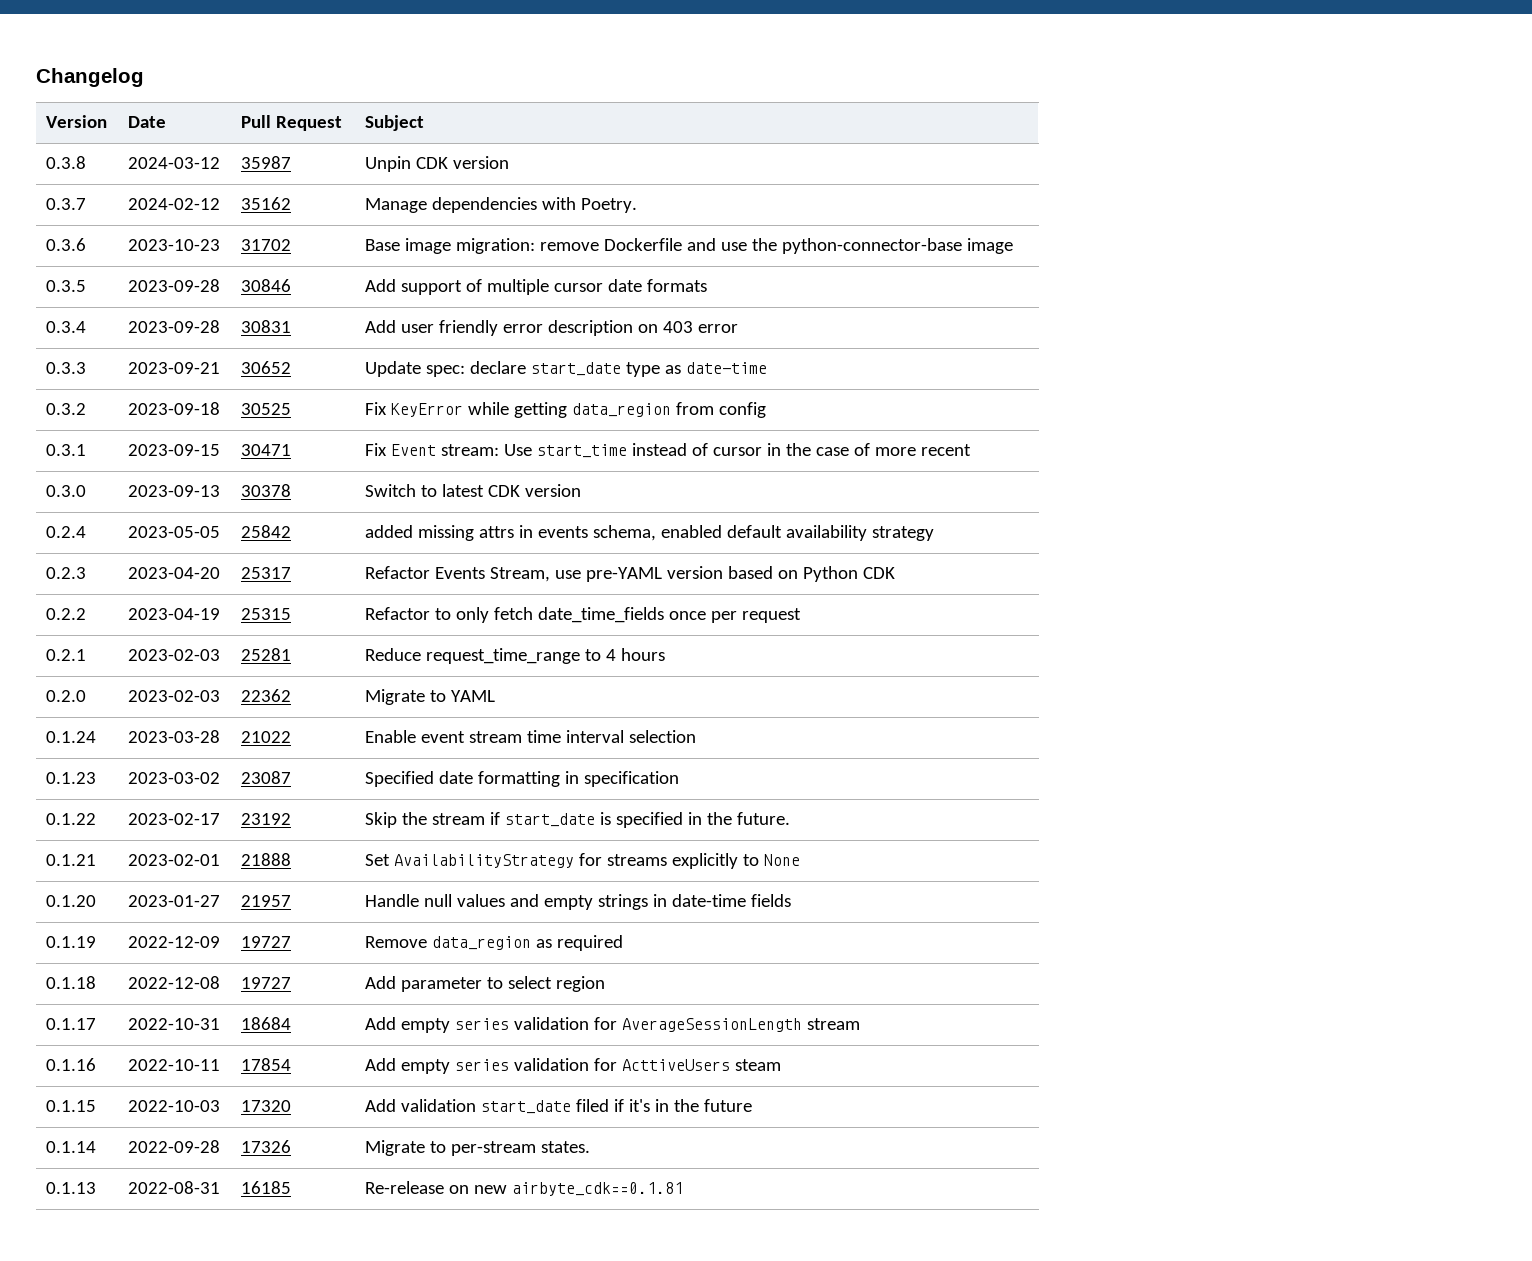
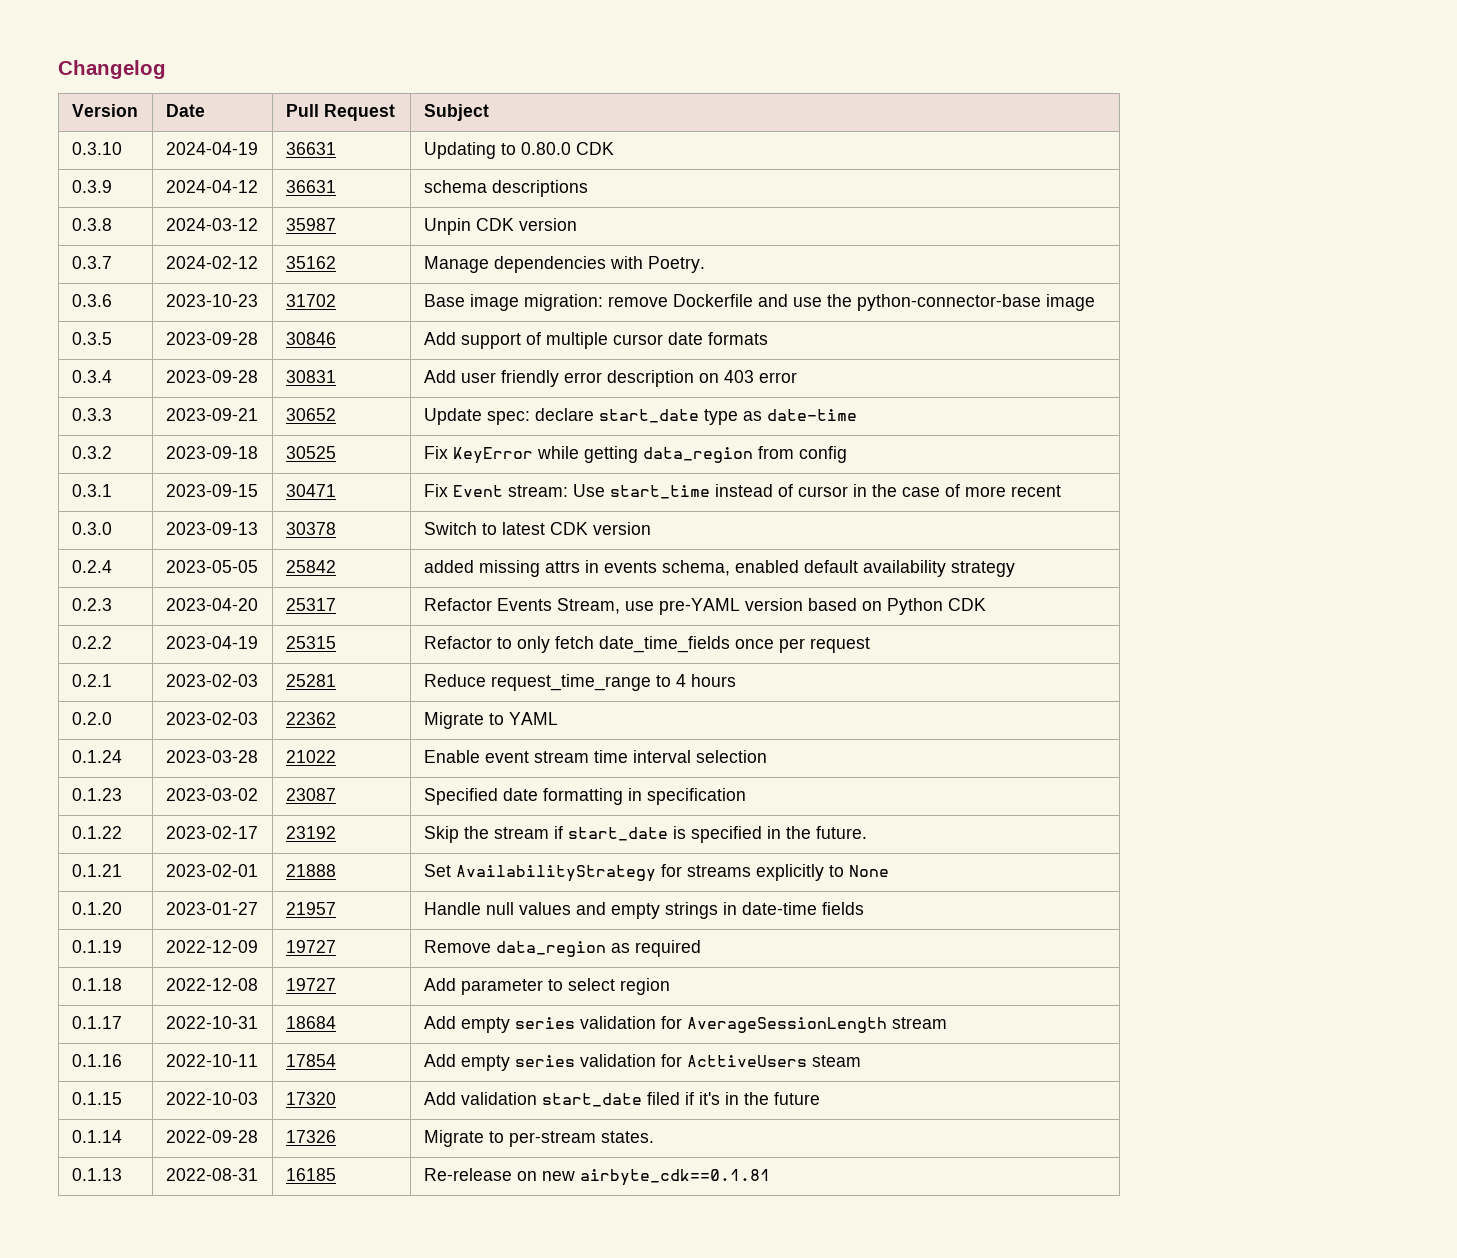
+ 0.3.10 | 2024-04-19 | 36631 | Updating to 0.80.0 CDK
+ 0.3.9 | 2024-04-12 | 36631 | schema descriptions

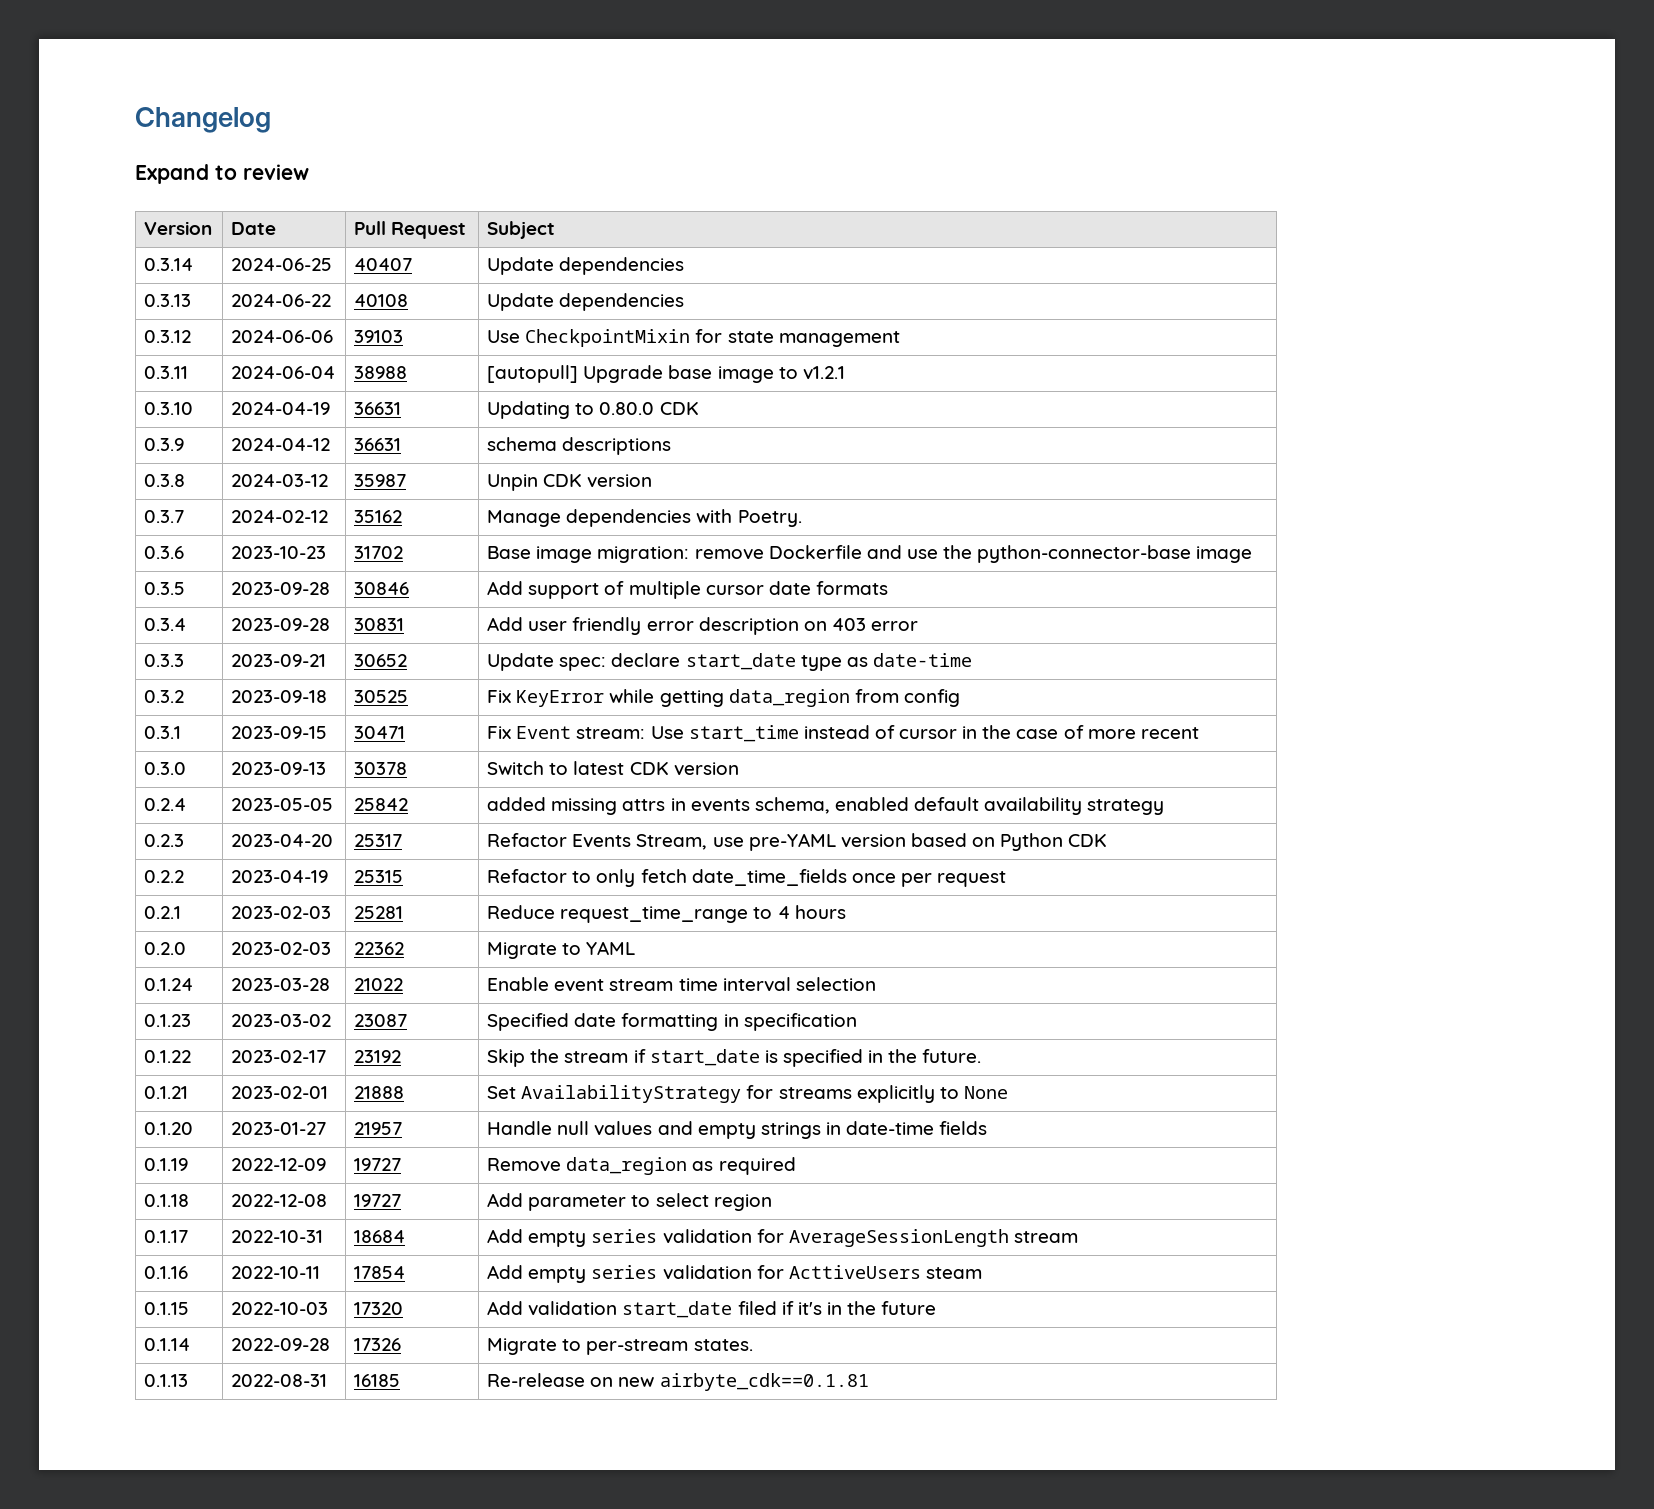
+ Expand to review
+ 0.3.14 | 2024-06-25 | 40407 | Update dependencies
+ 0.3.13 | 2024-06-22 | 40108 | Update dependencies
+ 0.3.12 | 2024-06-06 | 39103 | Use CheckpointMixin for state management
+ 0.3.11 | 2024-06-04 | 38988 | [autopull] Upgrade base image to v1.2.1

